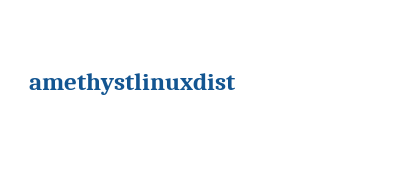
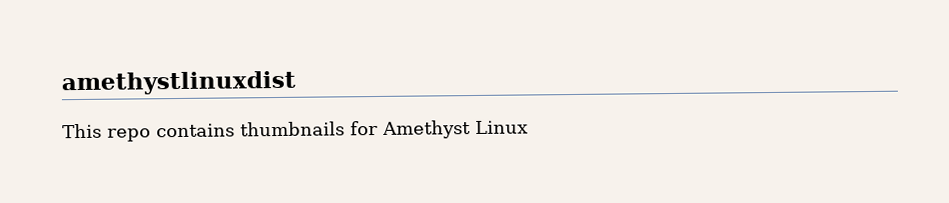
+ This repo contains thumbnails for Amethyst Linux

